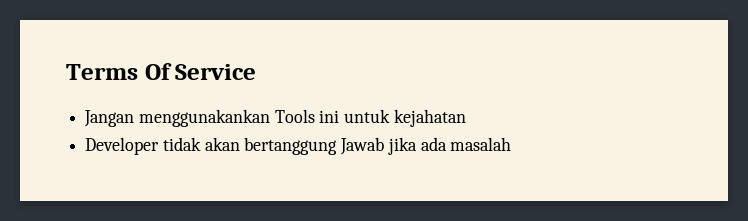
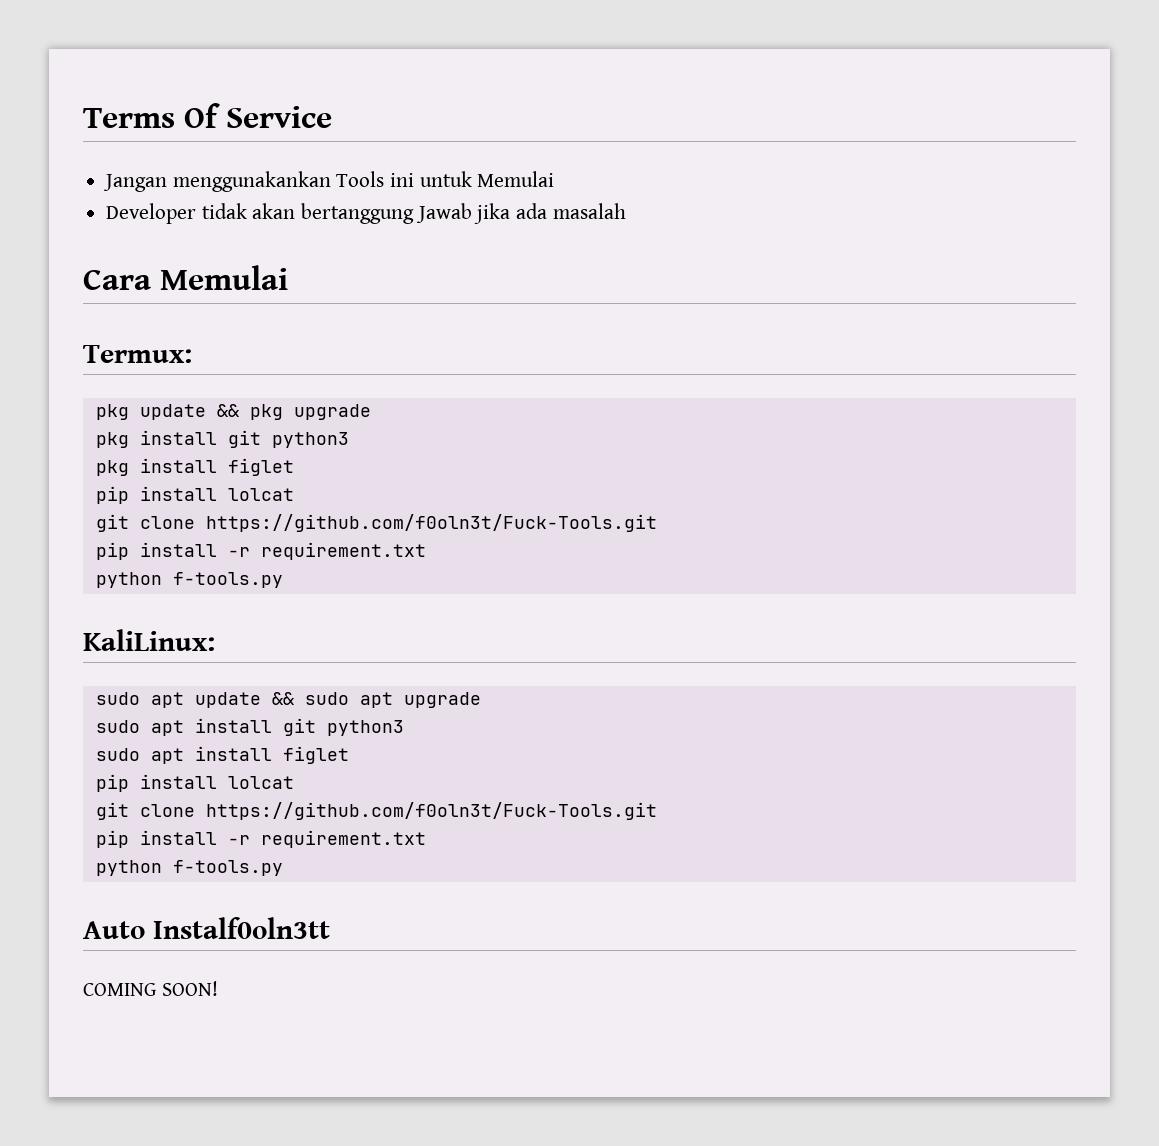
- Jangan menggunakankan Tools ini untuk kejahatan
+ Jangan menggunakankan Tools ini untuk Memulai
+ Cara Memulai
+ Termux:
+ pkg update && pkg upgrade
+ pkg install git python3
+ pkg install figlet
+ pip install lolcat
+ git clone https://github.com/f0oln3t/Fuck-Tools.git
+ pip install -r requirement.txt
+ python f-tools.py
+ KaliLinux:
+ sudo apt update && sudo apt upgrade
+ sudo apt install git python3
+ sudo apt install figlet
+ pip install lolcat
+ git clone https://github.com/f0oln3t/Fuck-Tools.git
+ pip install -r requirement.txt
+ python f-tools.py
+ Auto Instalf0oln3tt
+ COMING SOON!

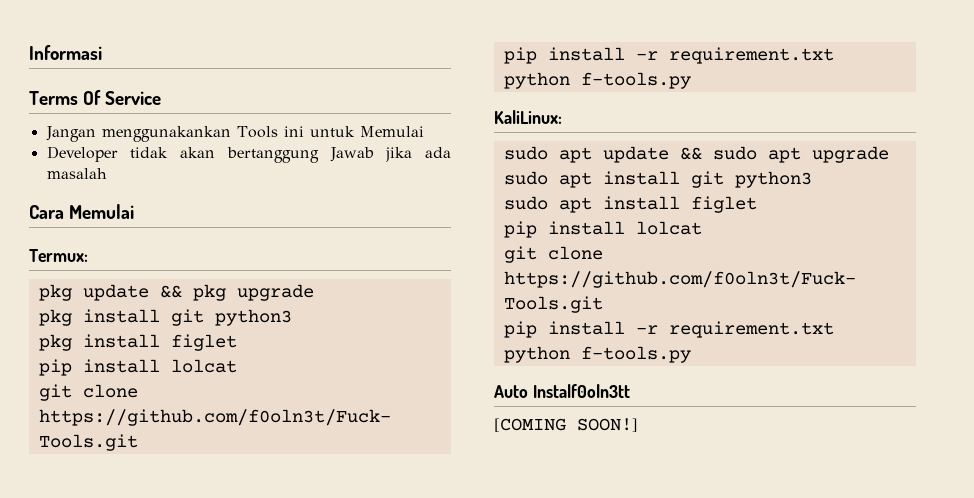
+ Informasi
- COMING SOON!
+ [COMING SOON!]

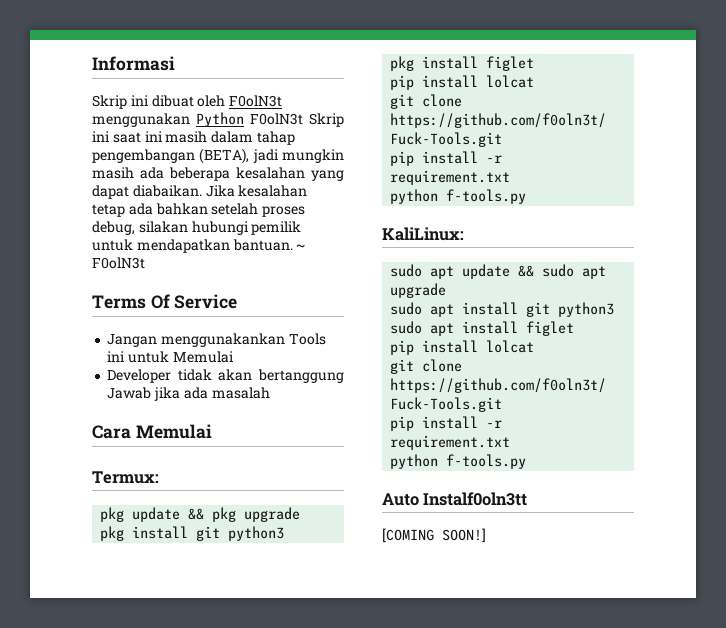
+ Skrip ini dibuat oleh F0olN3t menggunakan Python F0olN3t Skrip ini saat ini masih dalam tahap pengembangan (BETA), jadi mungkin masih ada beberapa kesalahan yang dapat diabaikan. Jika kesalahan tetap ada bahkan setelah proses debug, silakan hubungi pemilik untuk mendapatkan bantuan. ~ F0olN3t

